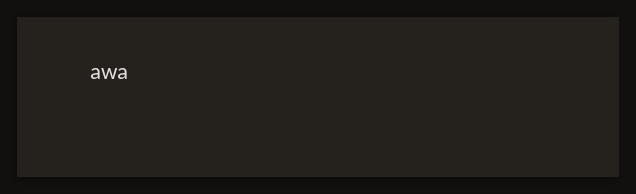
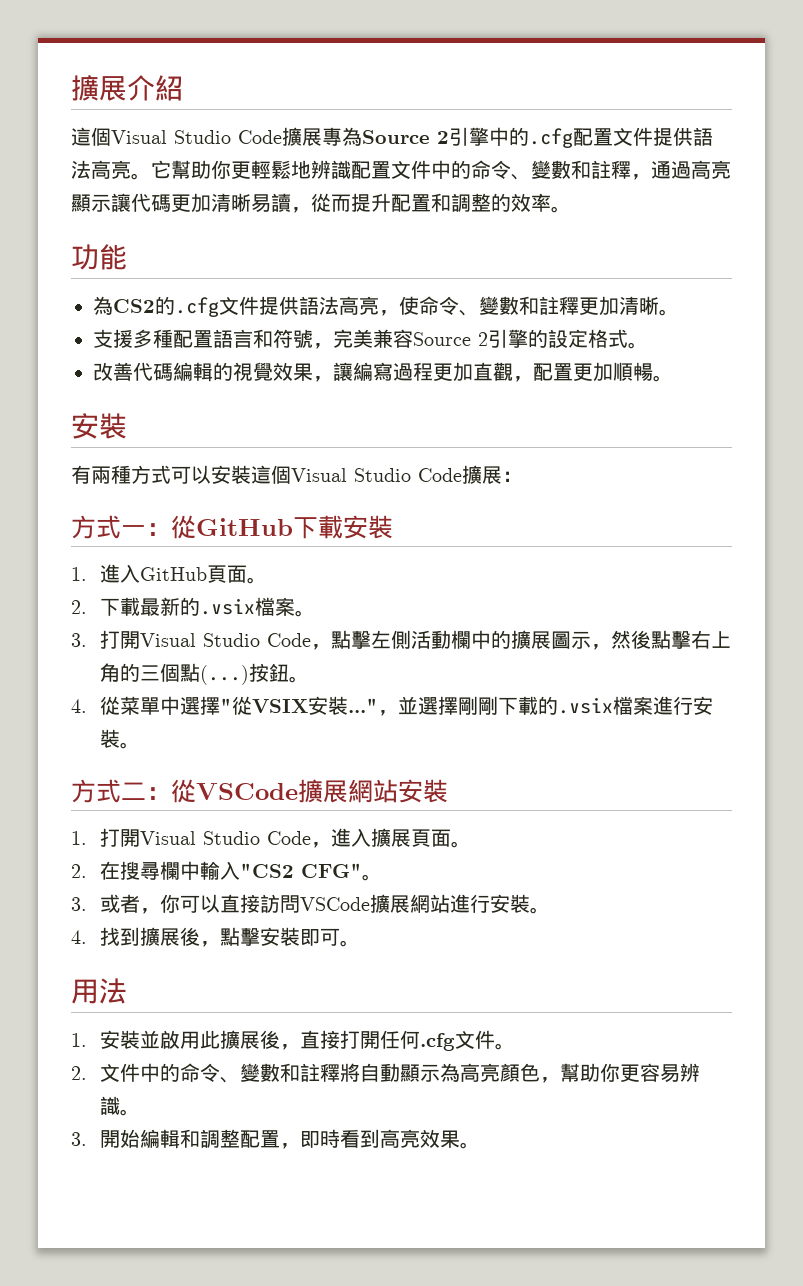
- awa
+ 擴展介紹
+ 這個Visual Studio Code擴展專為Source 2引擎中的.cfg配置文件提供語法高亮。它幫助你更輕鬆地辨識配置文件中的命令、變數和註釋，通過高亮顯示讓代碼更加清晰易讀，從而提升配置和調整的效率。
+ 功能
+ 為CS2的.cfg文件提供語法高亮，使命令、變數和註釋更加清晰。
+ 支援多種配置語言和符號，完美兼容Source 2引擎的設定格式。
+ 改善代碼編輯的視覺效果，讓編寫過程更加直觀，配置更加順暢。
+ 安裝
+ 有兩種方式可以安裝這個Visual Studio Code擴展：
+ 方式一：從GitHub下載安裝
+ 1.進入GitHub頁面。
+ 2.下載最新的.vsix檔案。
+ 3.打開Visual Studio Code，點擊左側活動欄中的擴展圖示，然後點擊右上角的三個點(...)按鈕。
+ 4.從菜單中選擇"從VSIX安裝..."，並選擇剛剛下載的.vsix檔案進行安裝。
+ 方式二：從VSCode擴展網站安裝
+ 1.打開Visual Studio Code，進入擴展頁面。
+ 2.在搜尋欄中輸入"CS2 CFG"。
+ 3.或者，你可以直接訪問VSCode擴展網站進行安裝。
+ 4.找到擴展後，點擊安裝即可。
+ 用法
+ 1.安裝並啟用此擴展後，直接打開任何.cfg文件。
+ 2.文件中的命令、變數和註釋將自動顯示為高亮顏色，幫助你更容易辨識。
+ 3.開始編輯和調整配置，即時看到高亮效果。

